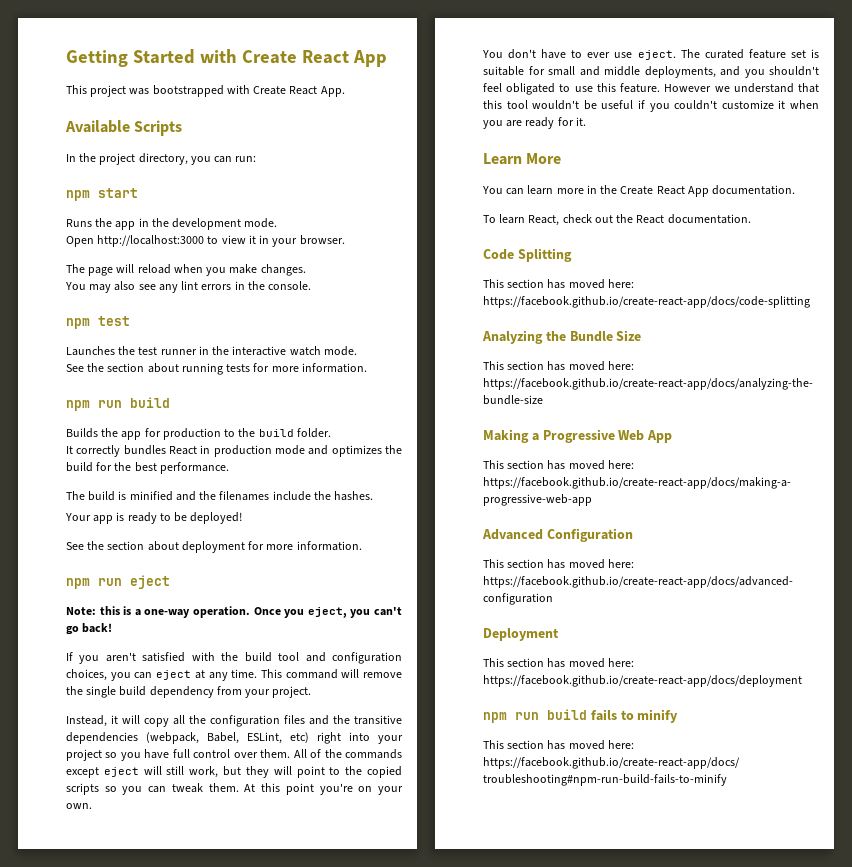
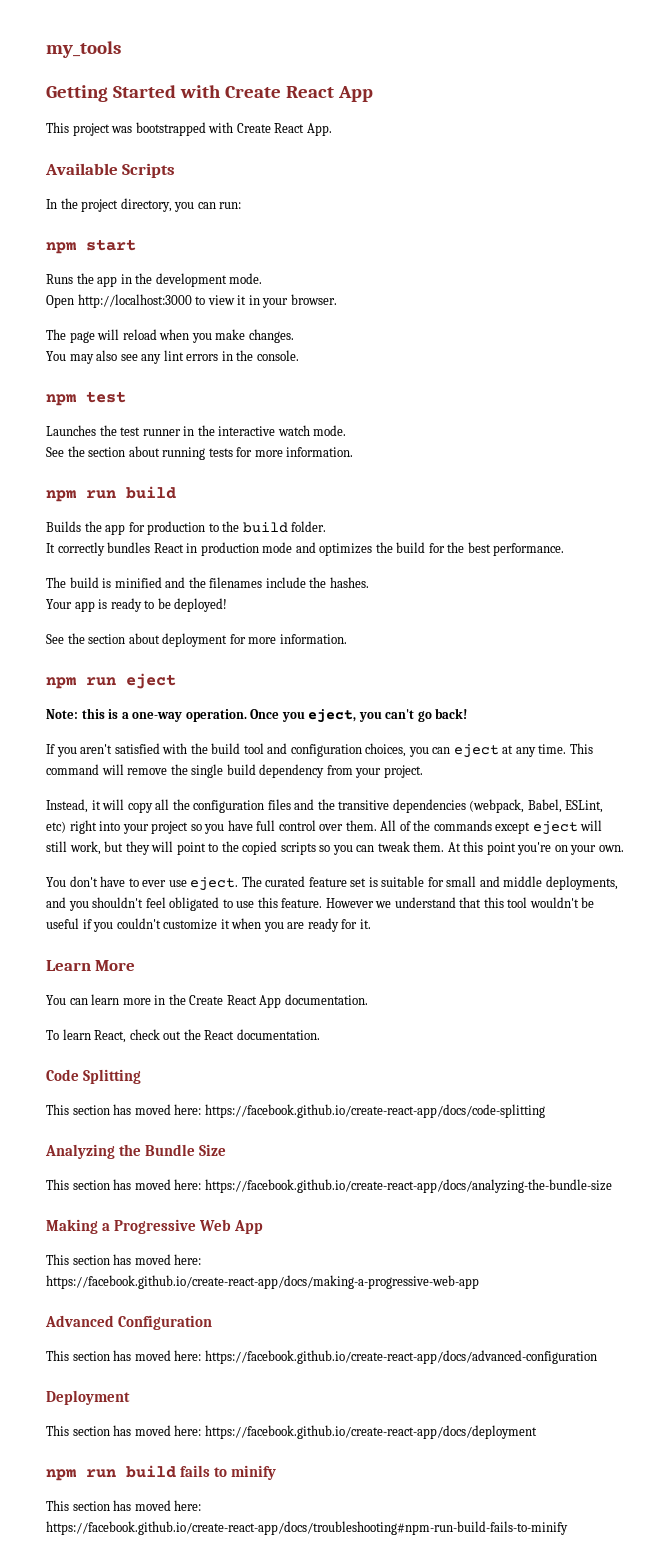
+ my_tools

